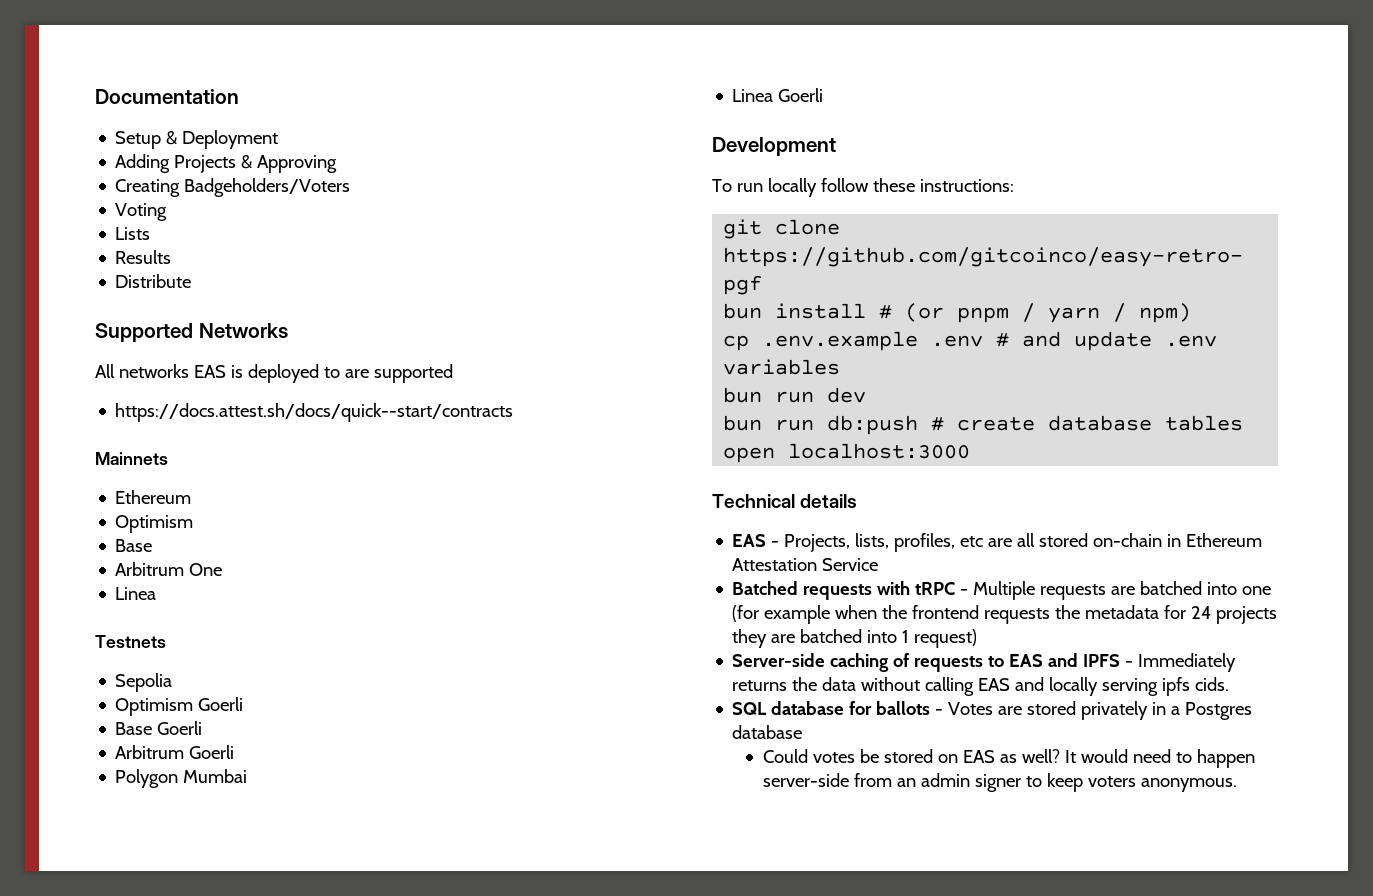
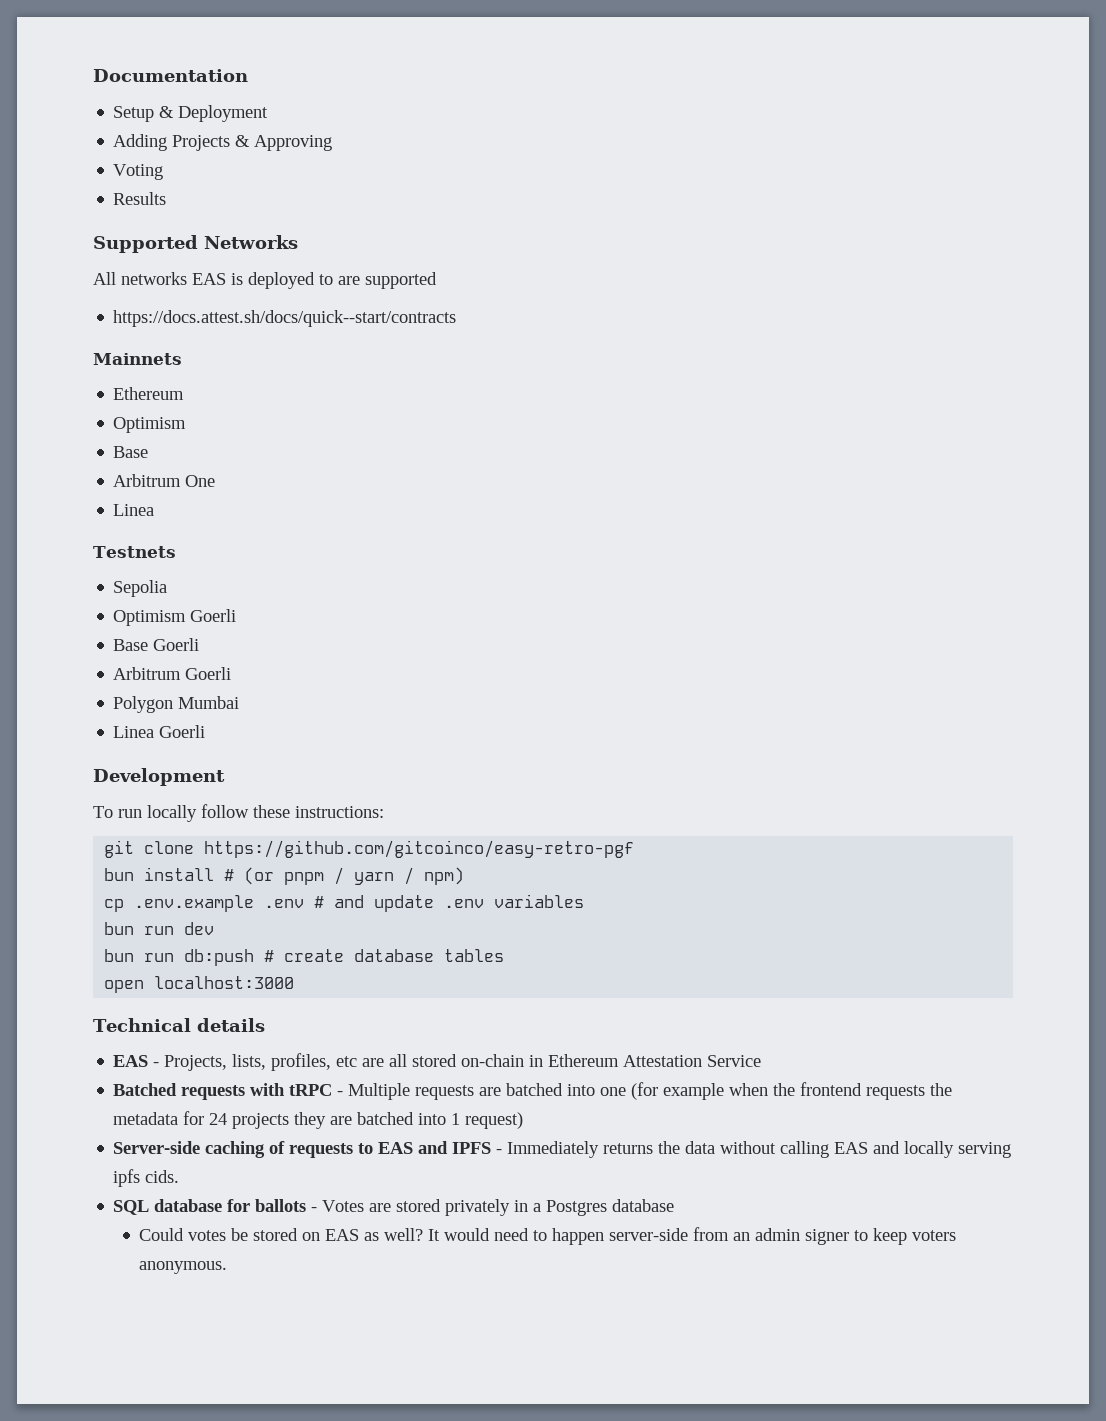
- Creating Badgeholders/Voters
- Lists
- Distribute

